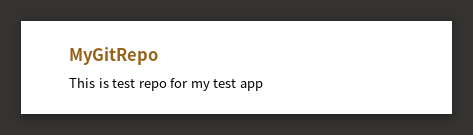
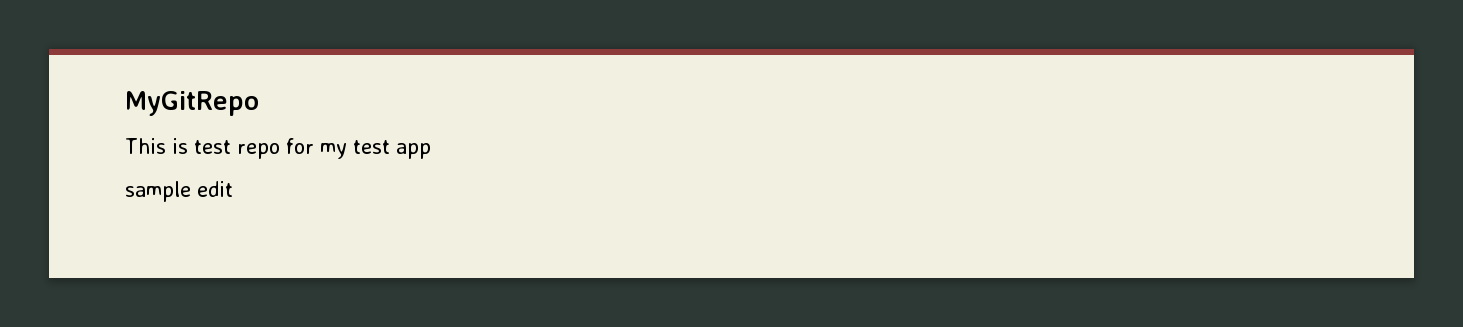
+ sample edit

